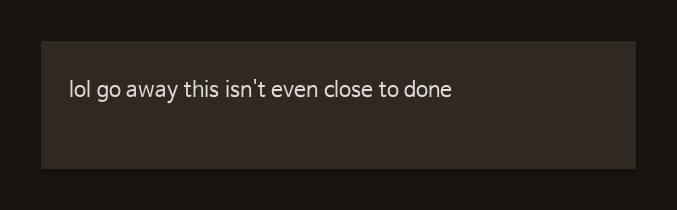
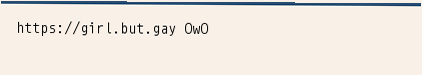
- lol go away this isn't even close to done
+ https://girl.but.gay OwO

